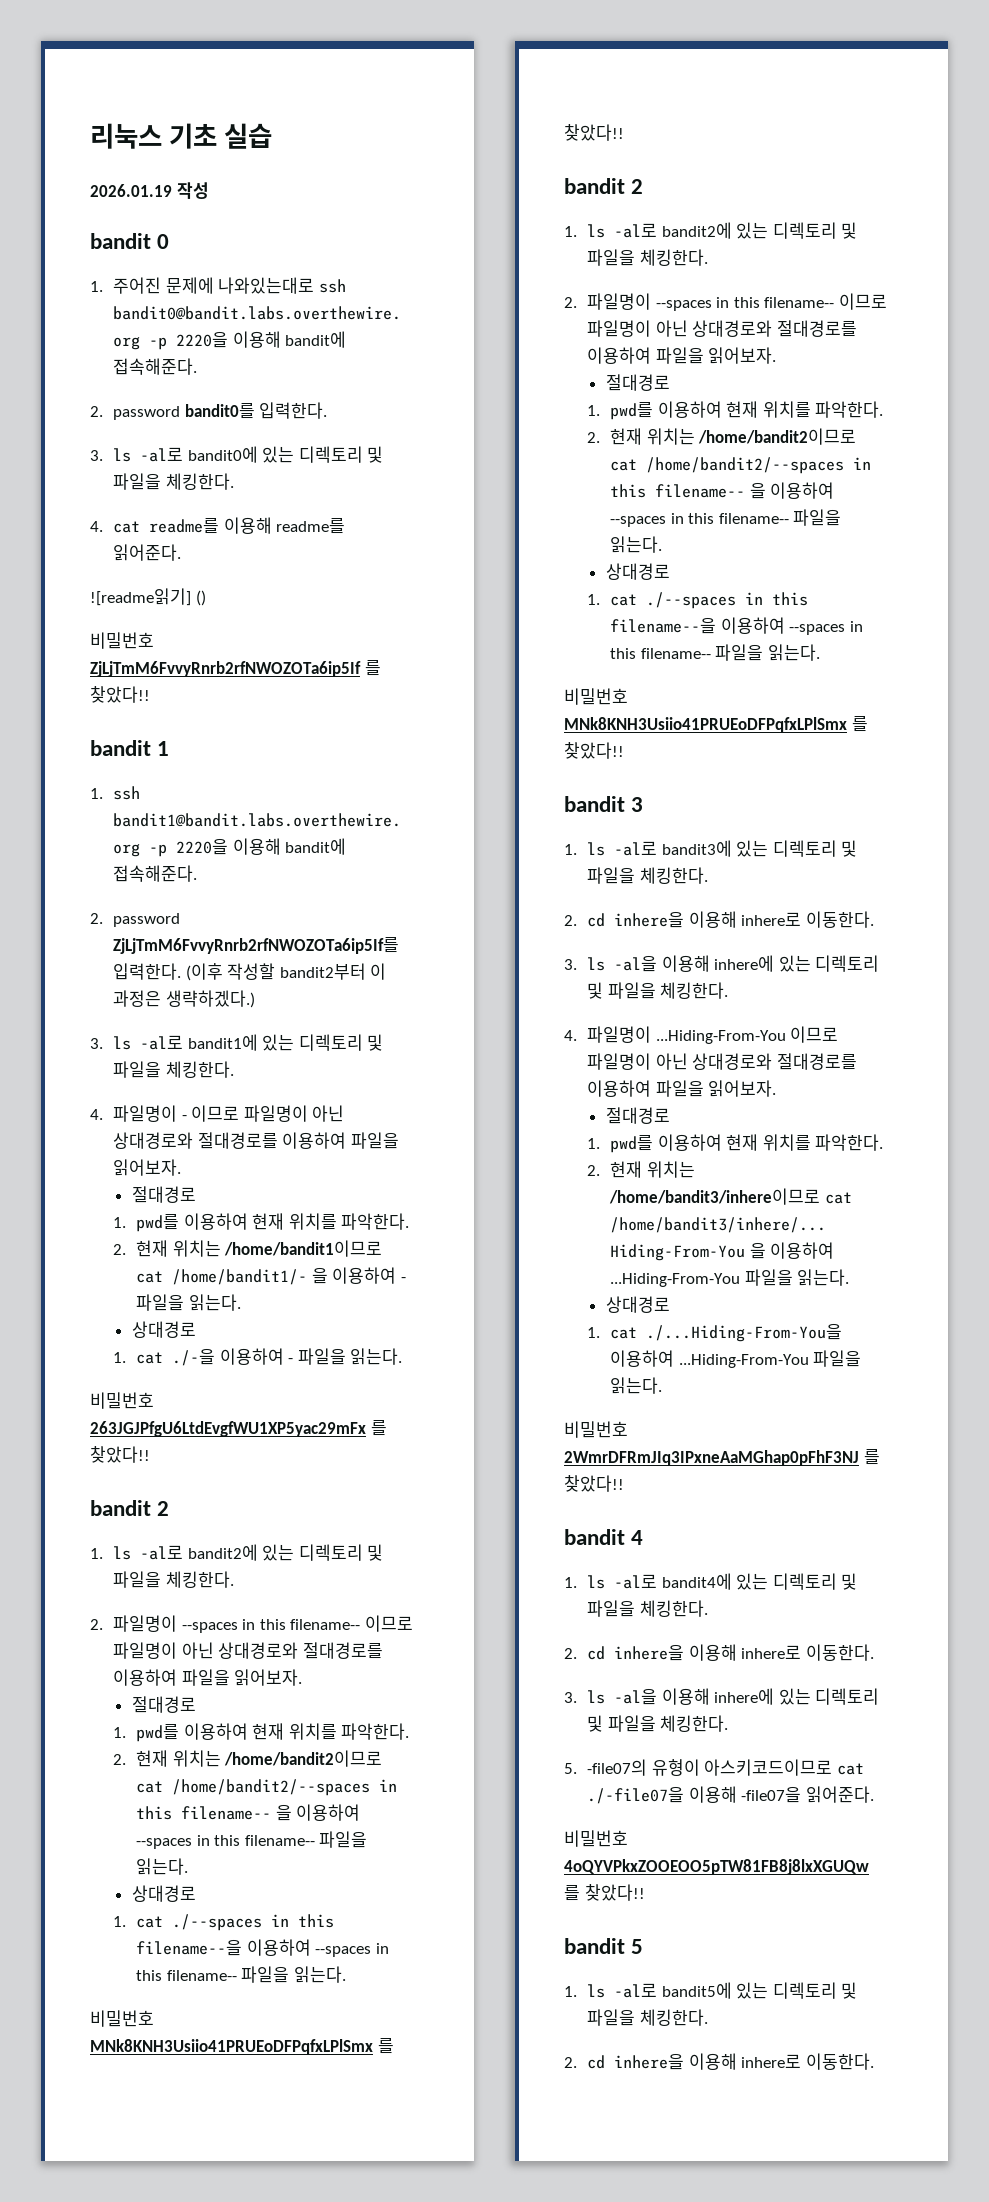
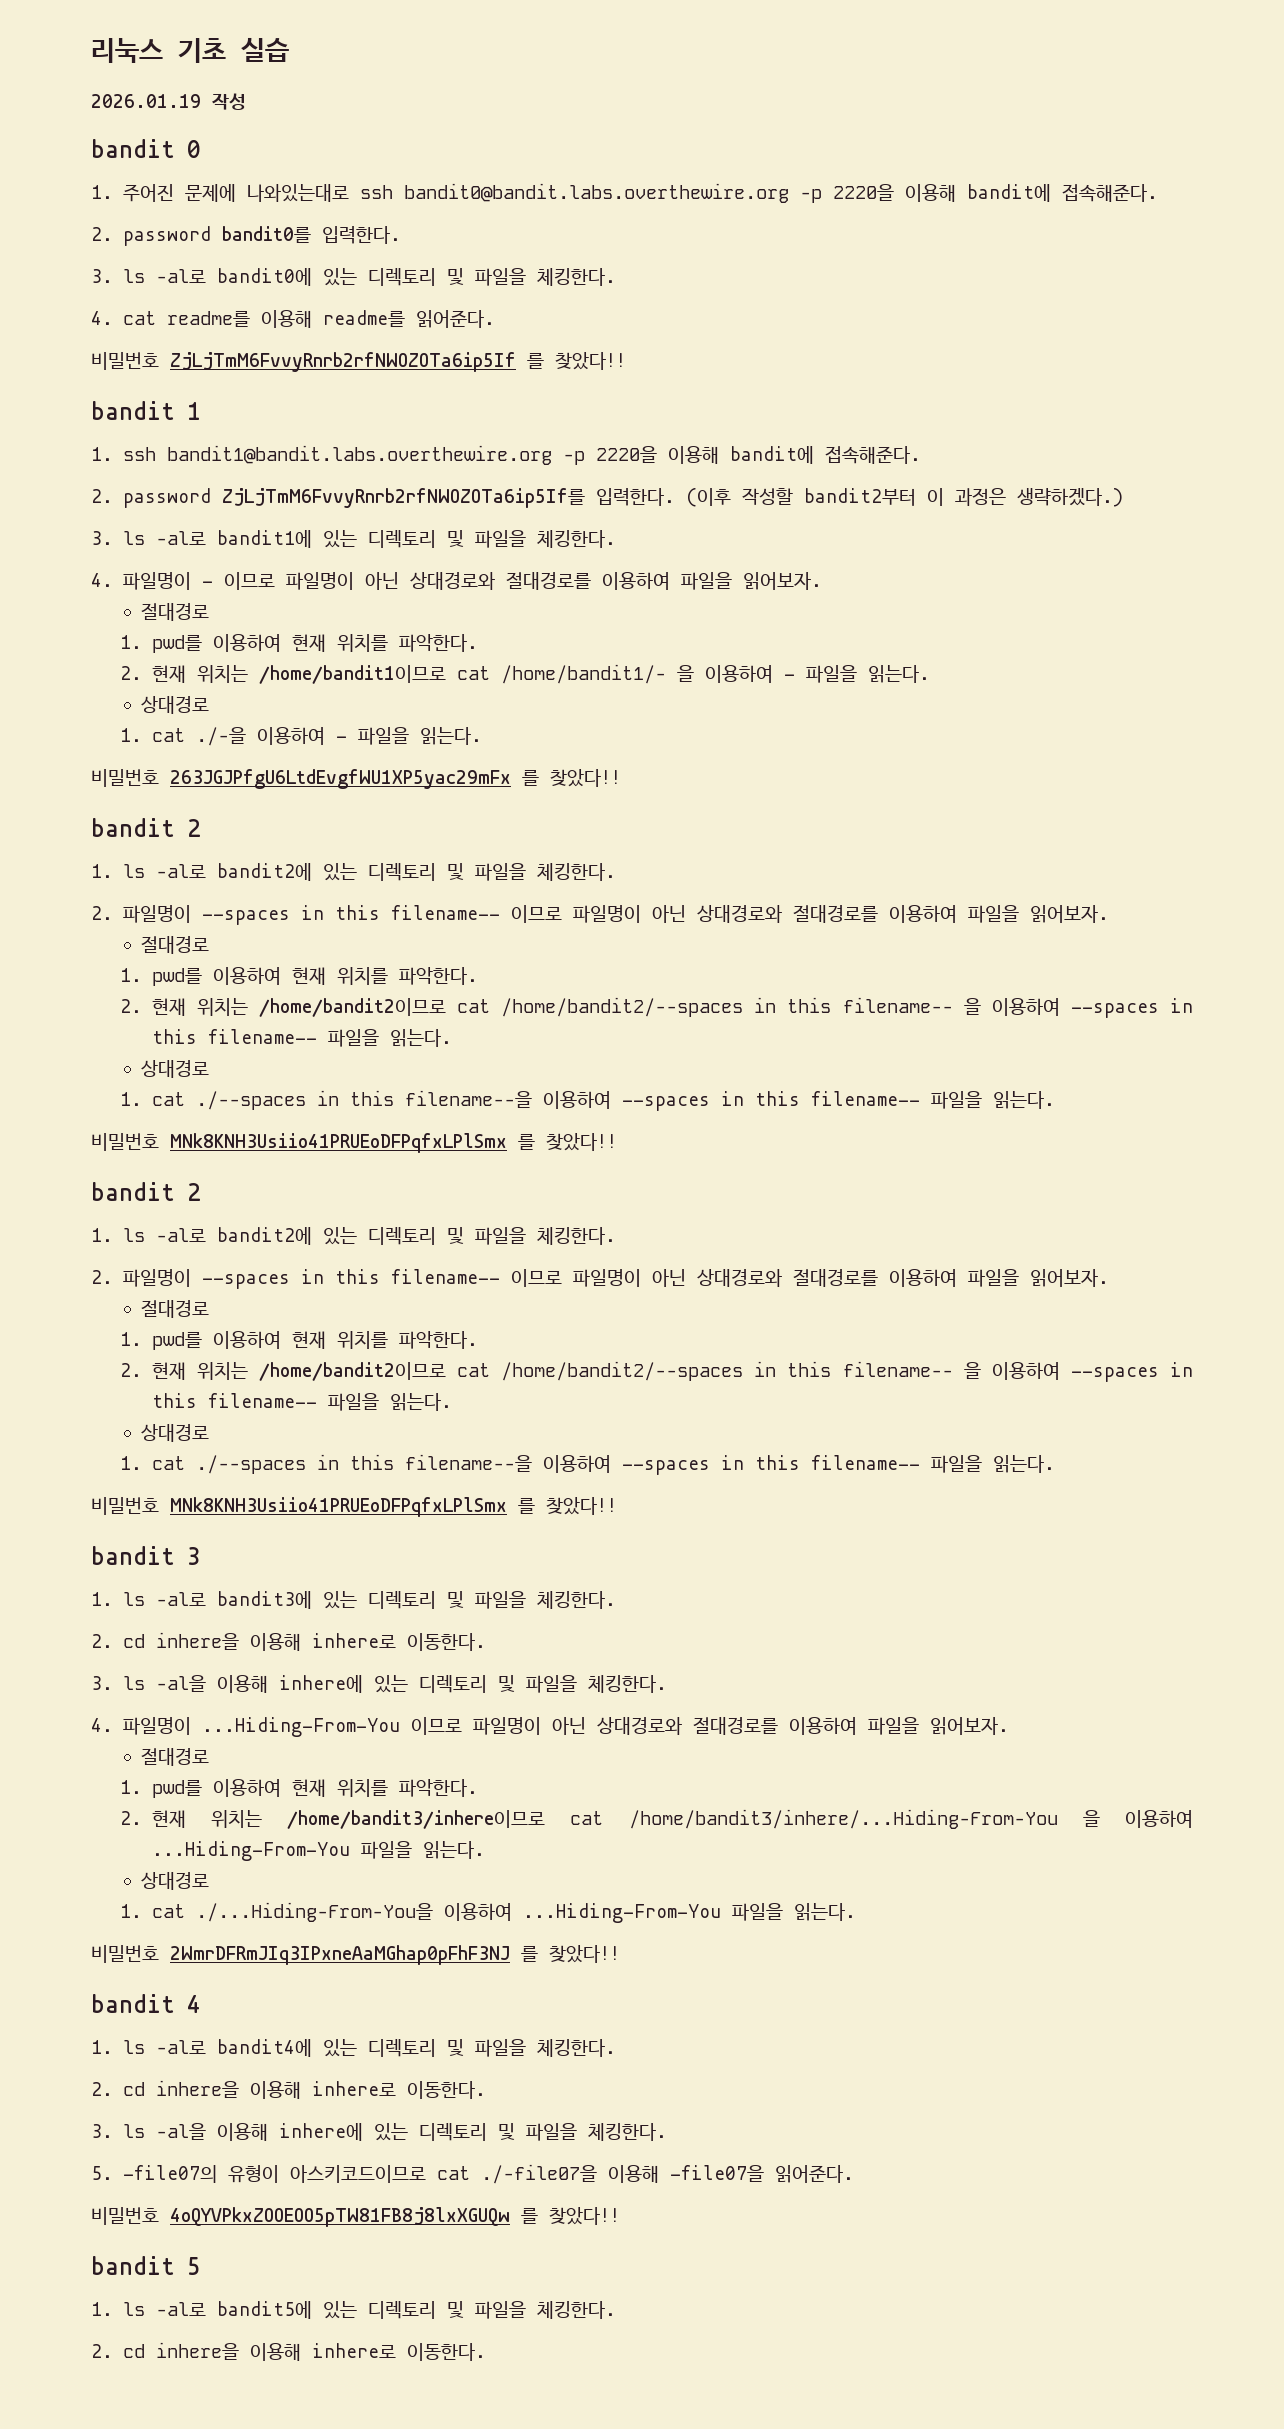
- ![readme읽기] ()

